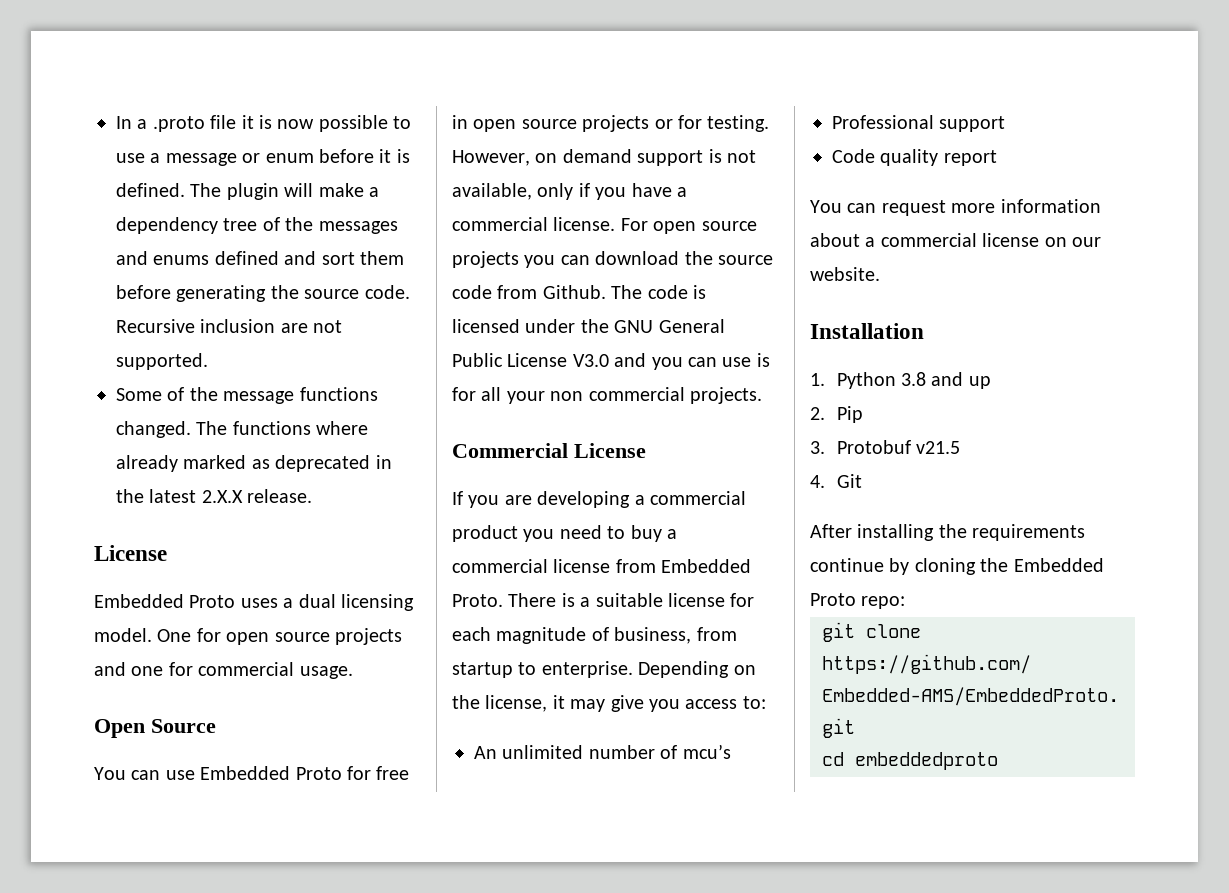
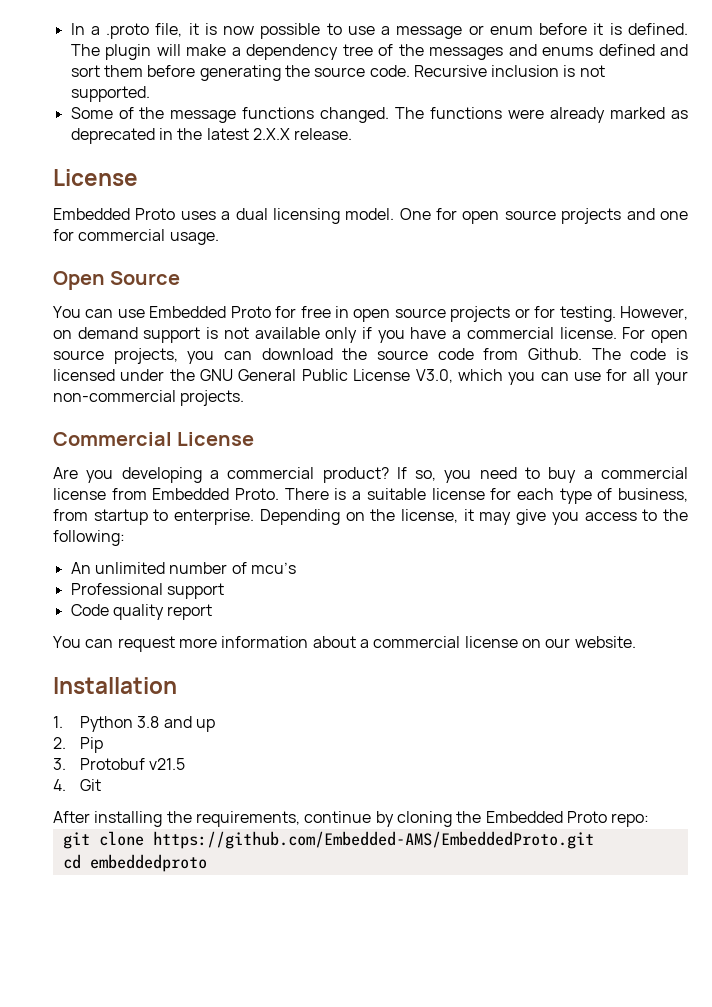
- In a .proto file it is now possible to use a message or enum before it is defined.
+ In a .proto file, it is now possible to use a message or enum before it is defined.
- Recursive inclusion are not supported.
+ Recursive inclusion is not supported.
- The functions where already marked as deprecated in the latest 2.X.X release.
+ The functions were already marked as deprecated in the latest 2.X.X release.
- However, on demand support is not available, only if you have a commercial license.
+ However, on demand support is not available only if you have a commercial license.
- For open source projects you can download the source code from Github.
+ For open source projects, you can download the source code from Github.
- The code is licensed under the GNU General Public License V3.0 and you can use is for all your non commercial projects.
+ The code is licensed under the GNU General Public License V3.0, which you can use for all your non-commercial projects.
- If you are developing a commercial product you need to buy a commercial license from Embedded Proto.
+ Are you developing a commercial product? If so, you need to buy a commercial license from Embedded Proto.
- There is a suitable license for each magnitude of business, from startup to enterprise.
+ There is a suitable license for each type of business, from startup to enterprise.
- Depending on the license, it may give you access to:
+ Depending on the license, it may give you access to the following:
- After installing the requirements continue by cloning the Embedded Proto repo:
+ After installing the requirements, continue by cloning the Embedded Proto repo:

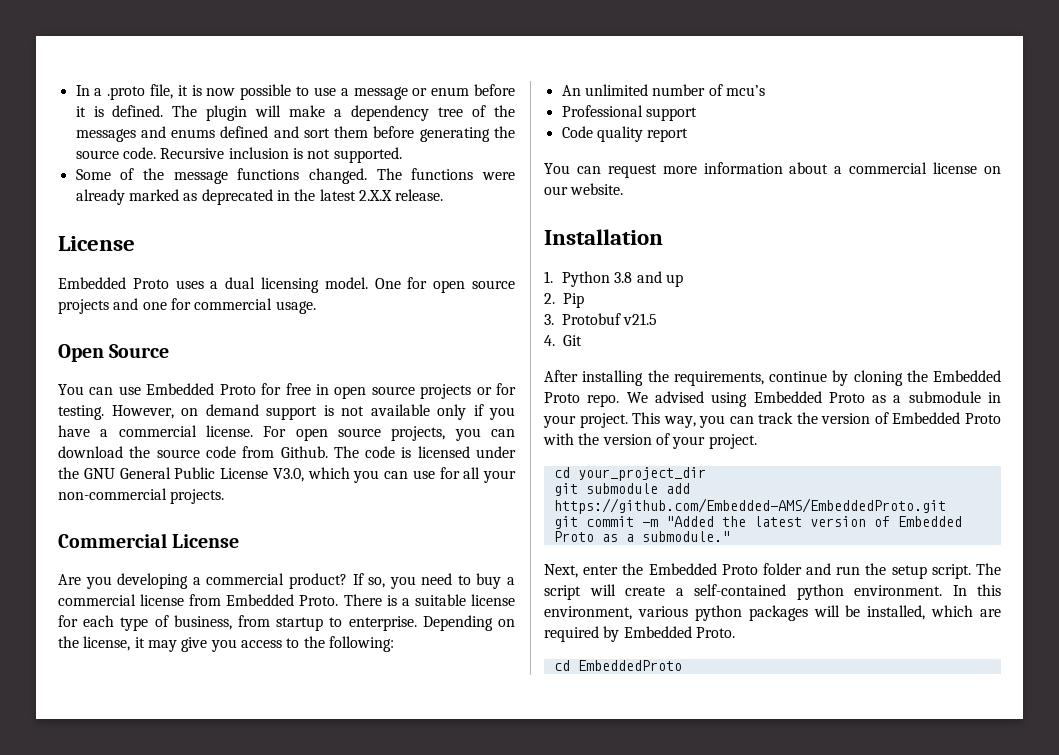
- After installing the requirements, continue by cloning the Embedded Proto repo:
- git clone https://github.com/Embedded-AMS/EmbeddedProto.git
+ After installing the requirements, continue by cloning the Embedded Proto repo. We advised using Embedded Proto as a submodule in your project. This way, you can track the version of Embedded Proto with the version of your project.
+ cd your_project_dir
+ git submodule add https://github.com/Embedded-AMS/EmbeddedProto.git
- cd embeddedproto
+ git commit -m "Added the latest version of Embedded Proto as a submodule."
+ Next, enter the Embedded Proto folder and run the setup script. The script will create a self-contained python environment. In this environment, various python packages will be installed, which are required by Embedded Proto.
+ cd EmbeddedProto

